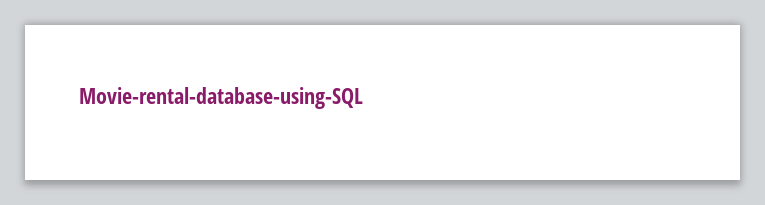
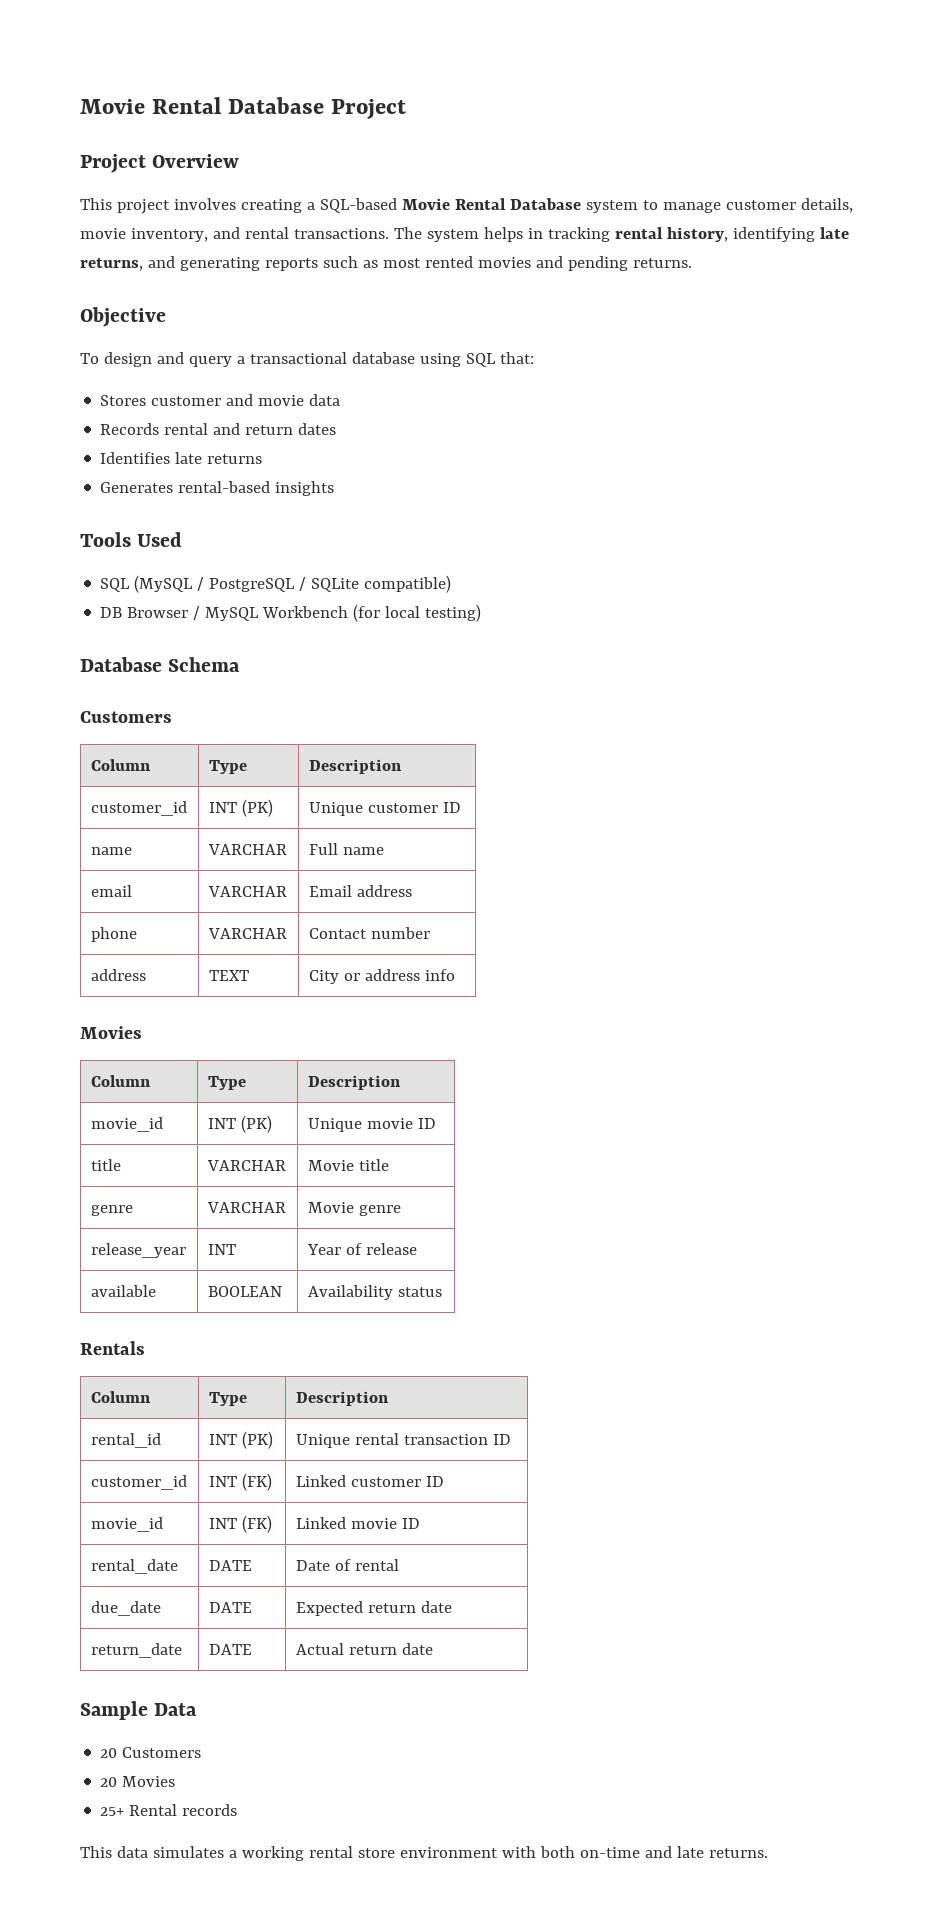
- Movie-rental-database-using-SQL
+ Movie Rental Database Project
+ Project Overview
+ This project involves creating a SQL-based Movie Rental Database system to manage customer details, movie inventory, and rental transactions. The system helps in tracking rental history, identifying late returns, and generating reports such as most rented movies and pending returns.
+ Objective
+ To design and query a transactional database using SQL that:
+ Stores customer and movie data
+ Records rental and return dates
+ Identifies late returns
+ Generates rental-based insights
+ Tools Used
+ SQL (MySQL / PostgreSQL / SQLite compatible)
+ DB Browser / MySQL Workbench (for local testing)
+ Database Schema
+ Customers
+ Column | Type | Description
+ customer_id | INT (PK) | Unique customer ID
+ name | VARCHAR | Full name
+ email | VARCHAR | Email address
+ phone | VARCHAR | Contact number
+ address | TEXT | City or address info
+ Movies
+ Column | Type | Description
+ movie_id | INT (PK) | Unique movie ID
+ title | VARCHAR | Movie title
+ genre | VARCHAR | Movie genre
+ release_year | INT | Year of release
+ available | BOOLEAN | Availability status
+ Rentals
+ Column | Type | Description
+ rental_id | INT (PK) | Unique rental transaction ID
+ customer_id | INT (FK) | Linked customer ID
+ movie_id | INT (FK) | Linked movie ID
+ rental_date | DATE | Date of rental
+ due_date | DATE | Expected return date
+ return_date | DATE | Actual return date
+ Sample Data
+ 20 Customers
+ 20 Movies
+ 25+ Rental records
+ This data simulates a working rental store environment with both on-time and late returns.

